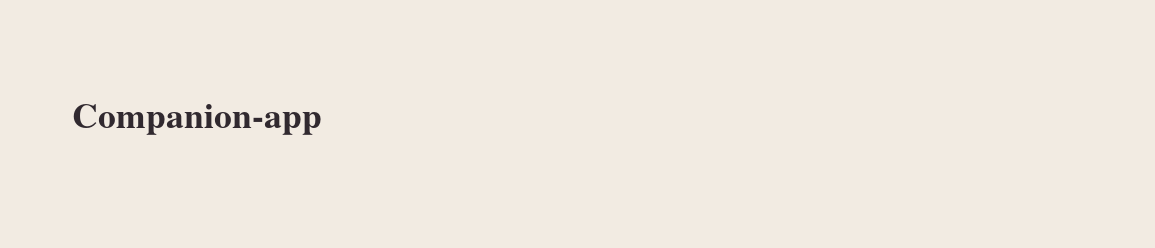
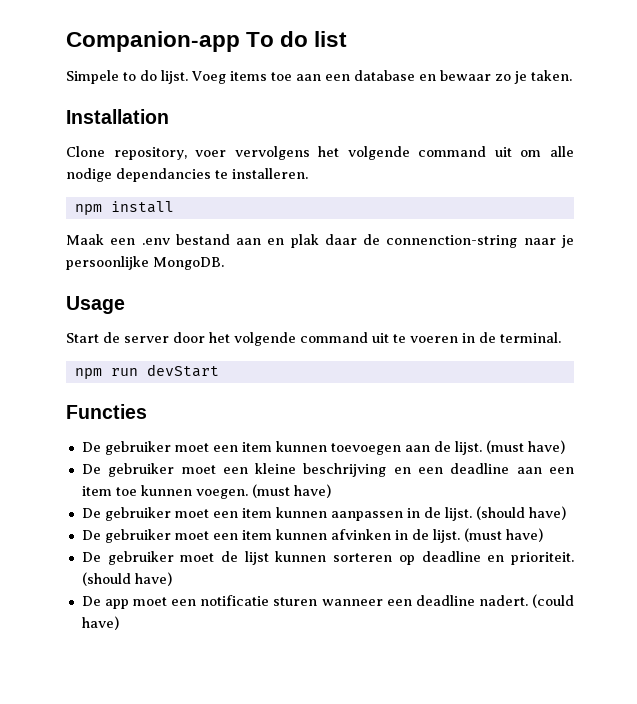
- Companion-app
+ Companion-app To do list
+ Simpele to do lijst. Voeg items toe aan een database en bewaar zo je taken.
+ Installation
+ Clone repository, voer vervolgens het volgende command uit om alle nodige dependancies te installeren.
+ npm install
+ Maak een .env bestand aan en plak daar de connenction-string naar je persoonlijke MongoDB.
+ Usage
+ Start de server door het volgende command uit te voeren in de terminal.
+ npm run devStart
+ Functies
+ De gebruiker moet een item kunnen toevoegen aan de lijst. (must have)
+ De gebruiker moet een kleine beschrijving en een deadline aan een item toe kunnen voegen. (must have)
+ De gebruiker moet een item kunnen aanpassen in de lijst. (should have)
+ De gebruiker moet een item kunnen afvinken in de lijst. (must have)
+ De gebruiker moet de lijst kunnen sorteren op deadline en prioriteit. (should have)
+ De app moet een notificatie sturen wanneer een deadline nadert. (could have)

